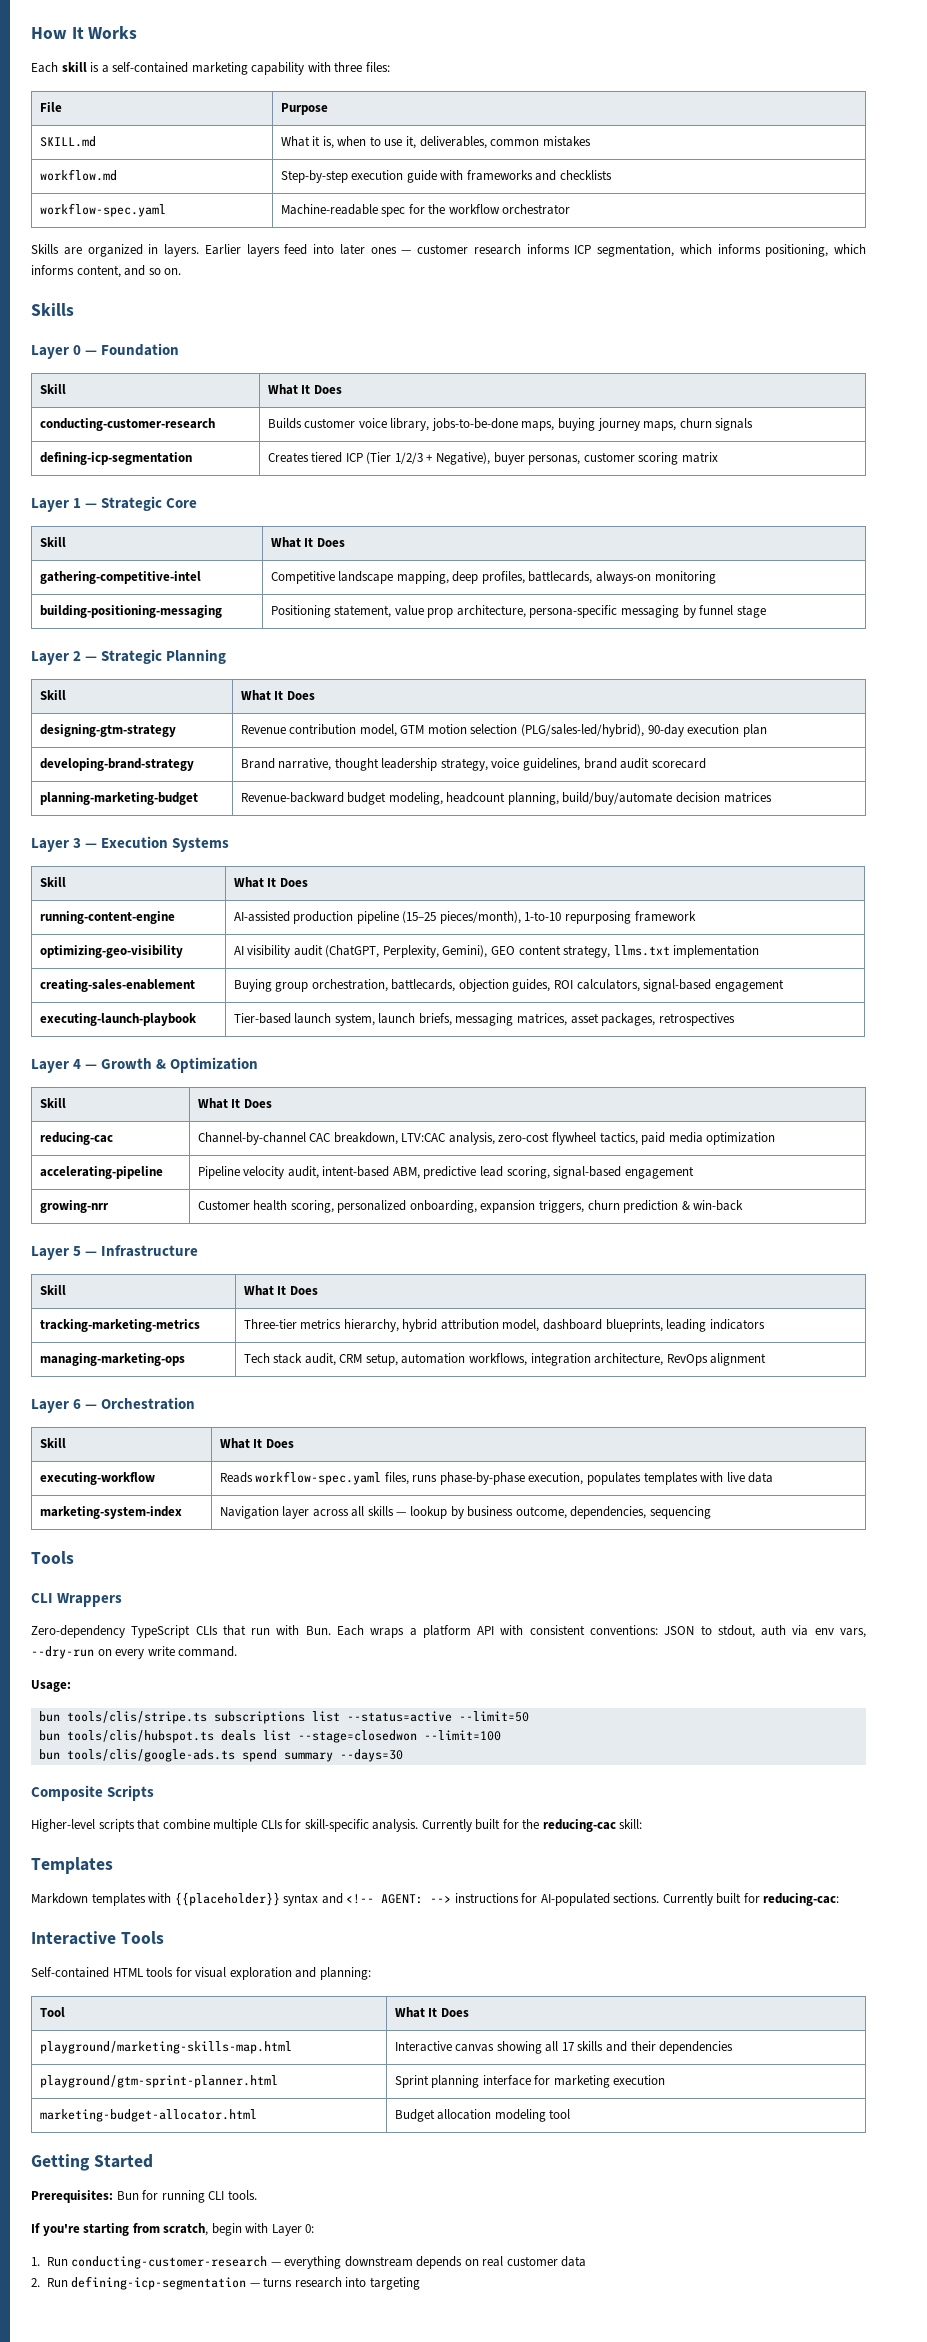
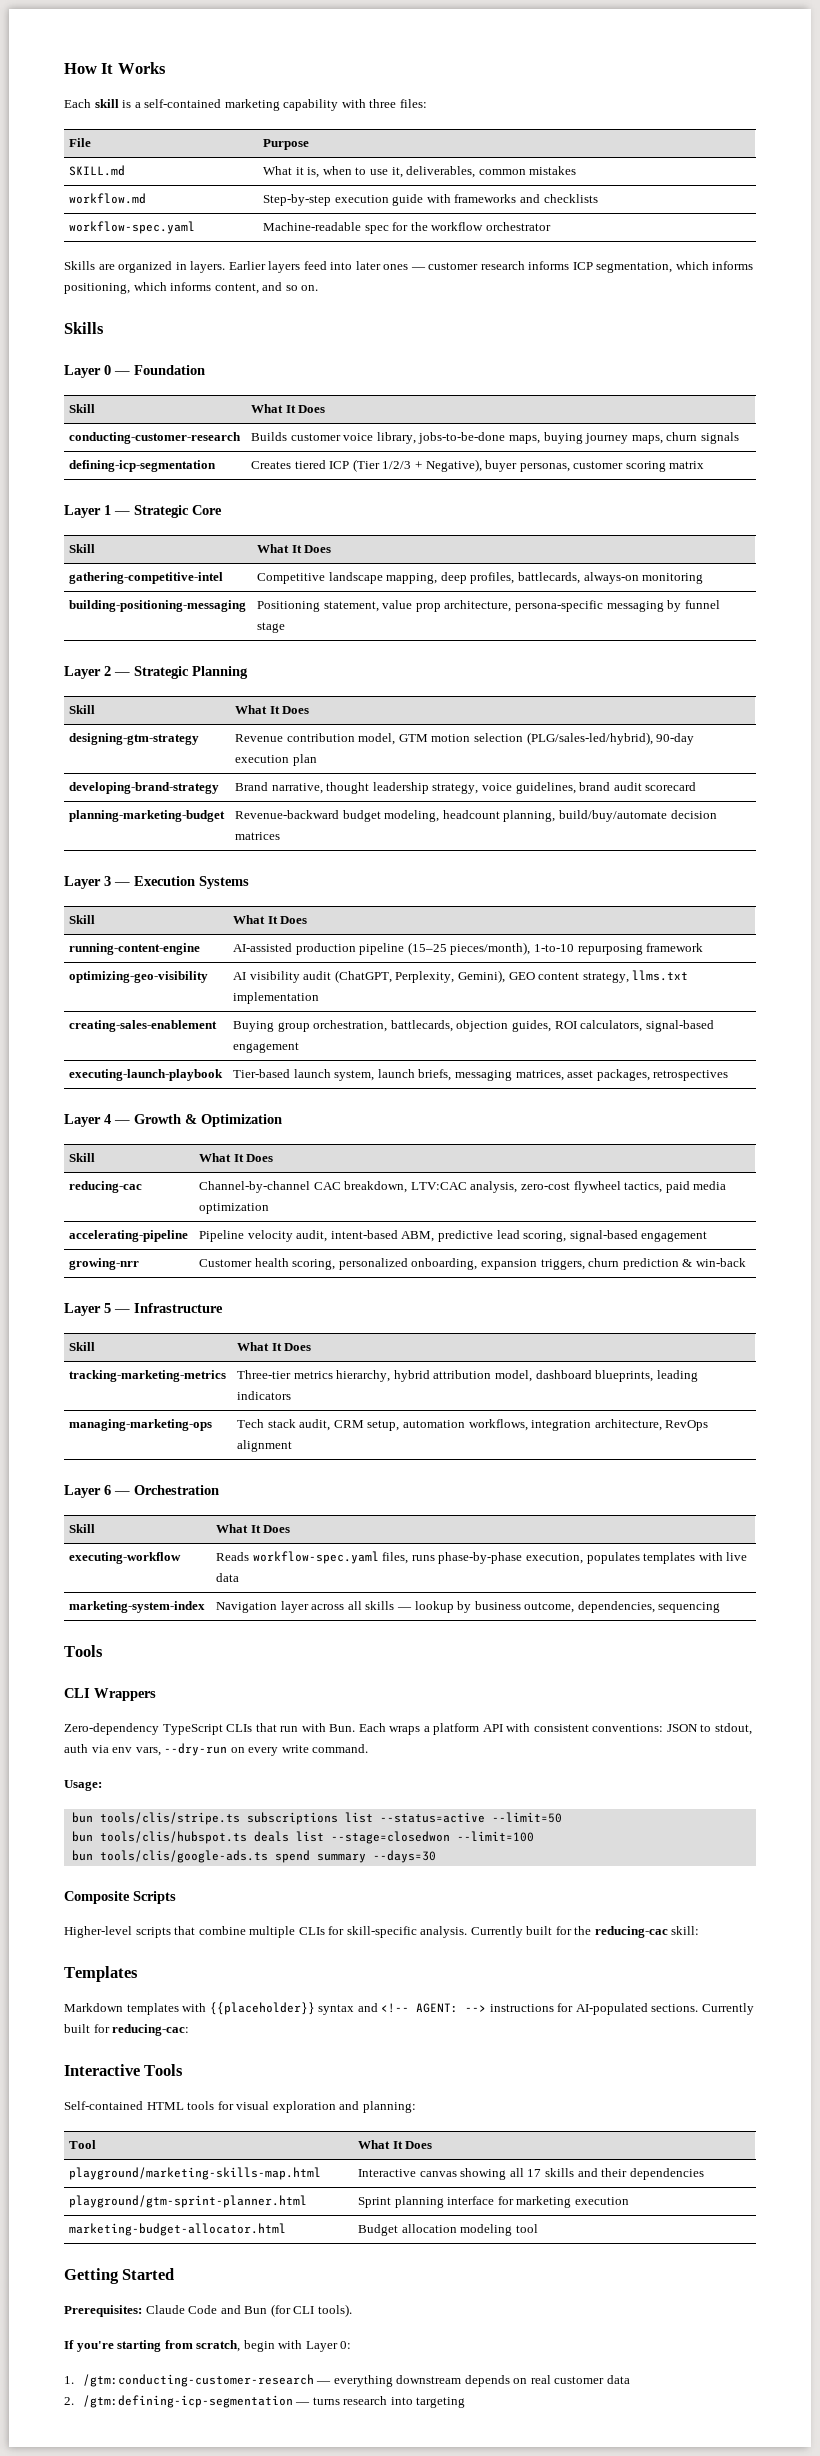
- Prerequisites: Bun for running CLI tools.
+ Prerequisites: Claude Code and Bun (for CLI tools).
- 1. Run conducting-customer-research — everything downstream depends on real customer data
+ 1. /gtm:conducting-customer-research — everything downstream depends on real customer data
- 2. Run defining-icp-segmentation — turns research into targeting
+ 2. /gtm:defining-icp-segmentation — turns research into targeting

